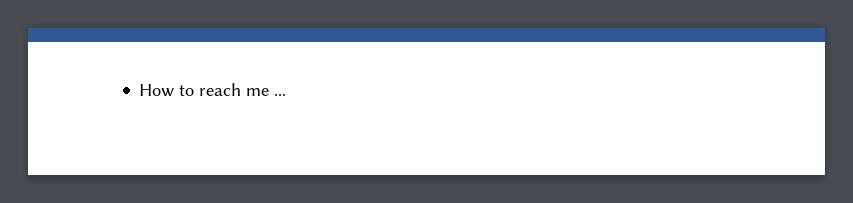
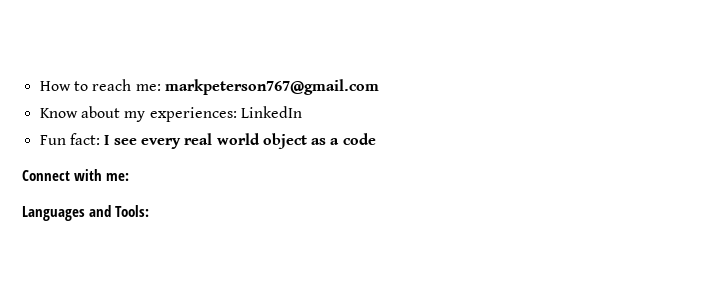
- How to reach me ...
+ How to reach me: markpeterson767@gmail.com
+ Know about my experiences: LinkedIn
+ Fun fact: I see every real world object as a code
+ Connect with me:
+ Languages and Tools:

